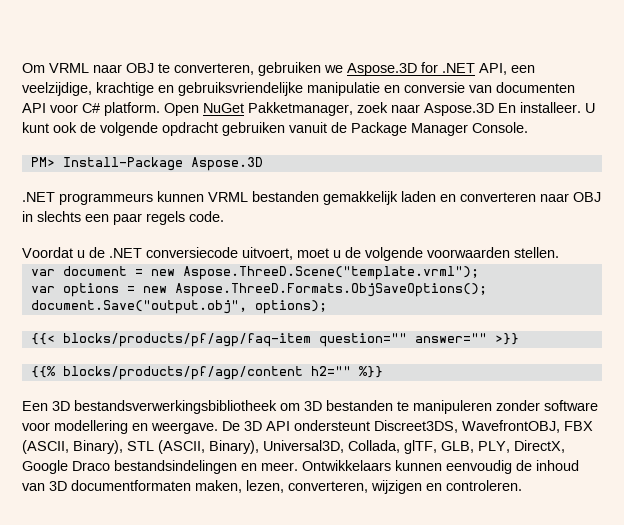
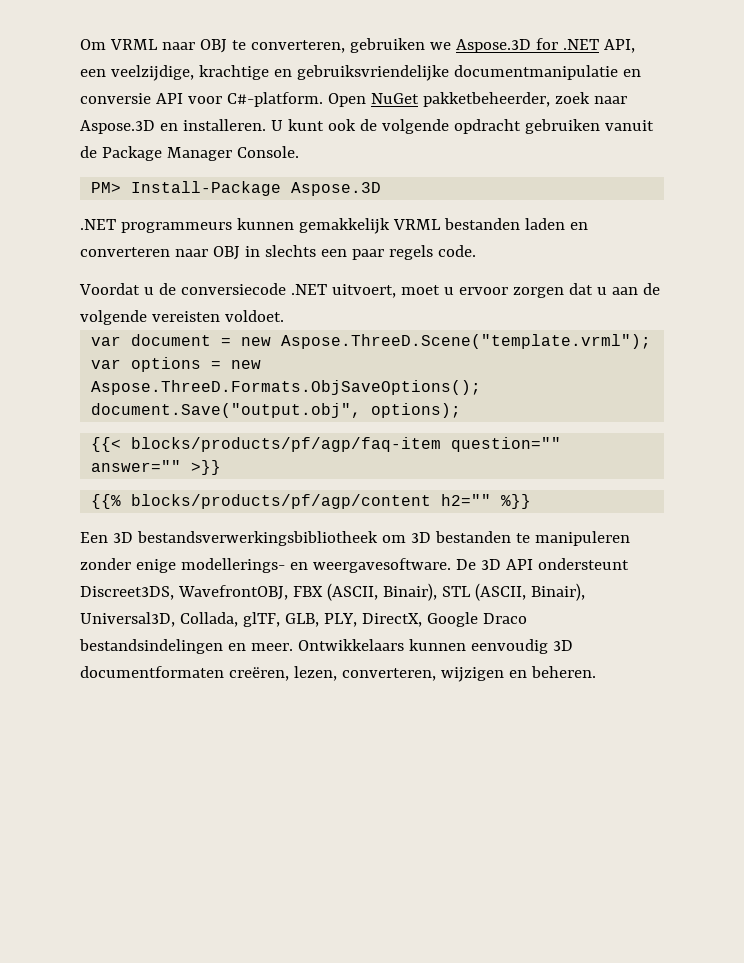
- Om VRML naar OBJ te converteren, gebruiken we Aspose.3D for .NET API, een veelzijdige, krachtige en gebruiksvriendelijke manipulatie en conversie van documenten API voor C# platform.
+ Om VRML naar OBJ te converteren, gebruiken we Aspose.3D for .NET API, een veelzijdige, krachtige en gebruiksvriendelijke documentmanipulatie en conversie API voor C#-platform.
- Open NuGet Pakketmanager, zoek naar Aspose.3D En installeer.
+ Open NuGet pakketbeheerder, zoek naar Aspose.3D en installeren.
- .NET programmeurs kunnen VRML bestanden gemakkelijk laden en converteren naar OBJ in slechts een paar regels code.
+ .NET programmeurs kunnen gemakkelijk VRML bestanden laden en converteren naar OBJ in slechts een paar regels code.
- Voordat u de .NET conversiecode uitvoert, moet u de volgende voorwaarden stellen.
+ Voordat u de conversiecode .NET uitvoert, moet u ervoor zorgen dat u aan de volgende vereisten voldoet.
- Een 3D bestandsverwerkingsbibliotheek om 3D bestanden te manipuleren zonder software voor modellering en weergave.
+ Een 3D bestandsverwerkingsbibliotheek om 3D bestanden te manipuleren zonder enige modellerings- en weergavesoftware.
- De 3D API ondersteunt Discreet3DS, WavefrontOBJ, FBX (ASCII, Binary), STL (ASCII, Binary), Universal3D, Collada, glTF, GLB, PLY, DirectX, Google Draco bestandsindelingen en meer.
+ De 3D API ondersteunt Discreet3DS, WavefrontOBJ, FBX (ASCII, Binair), STL (ASCII, Binair), Universal3D, Collada, glTF, GLB, PLY, DirectX, Google Draco bestandsindelingen en meer.
- Ontwikkelaars kunnen eenvoudig de inhoud van 3D documentformaten maken, lezen, converteren, wijzigen en controleren.
+ Ontwikkelaars kunnen eenvoudig 3D documentformaten creëren, lezen, converteren, wijzigen en beheren.

